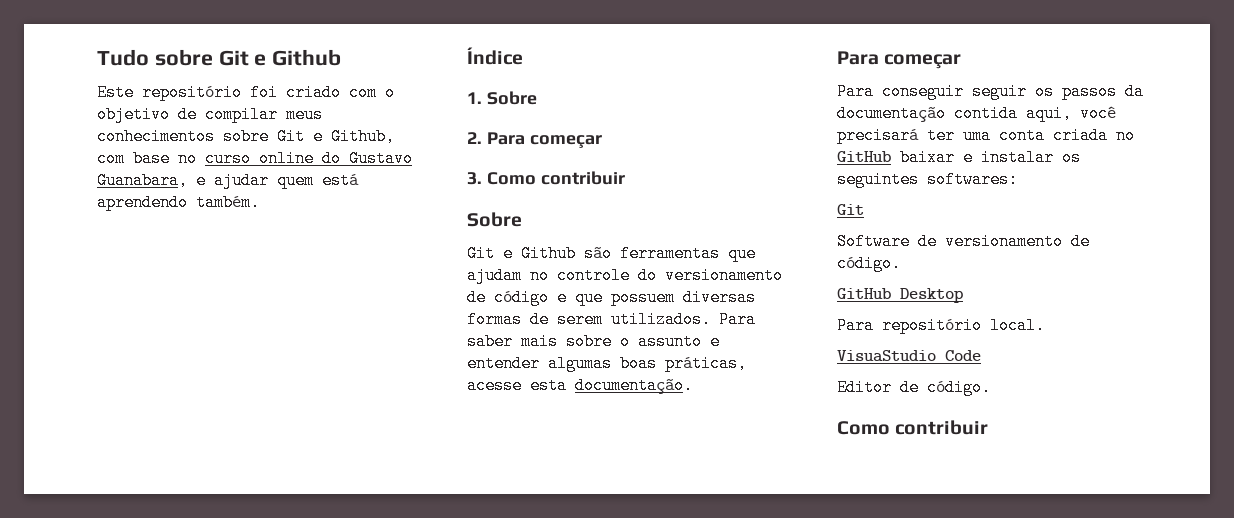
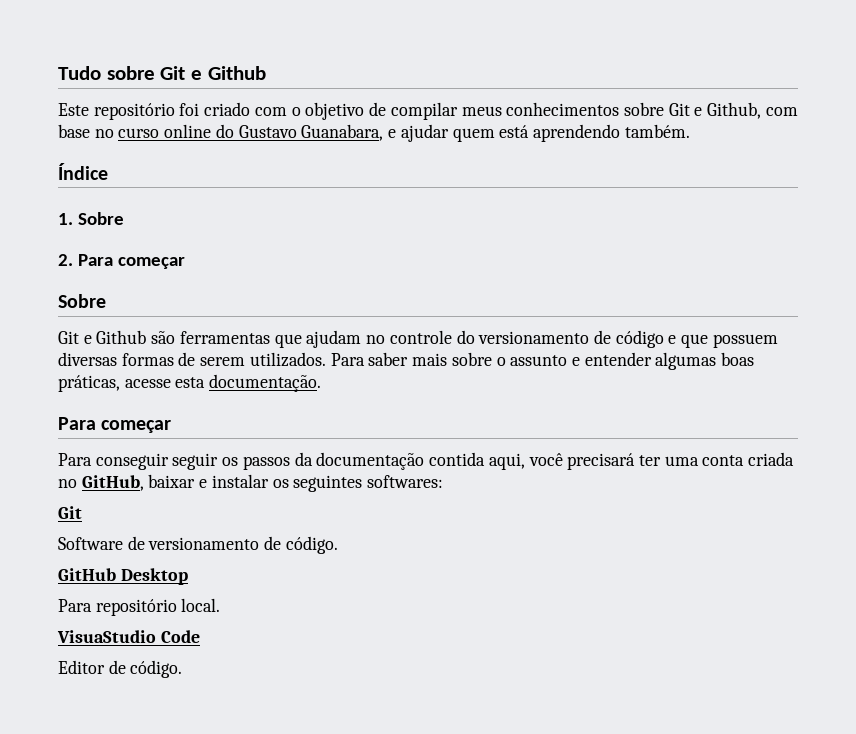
- 3. Como contribuir
- Para conseguir seguir os passos da documentação contida aqui, você precisará ter uma conta criada no GitHub baixar e instalar os seguintes softwares:
+ Para conseguir seguir os passos da documentação contida aqui, você precisará ter uma conta criada no GitHub, baixar e instalar os seguintes softwares:
  Editor de código.
- Como contribuir

